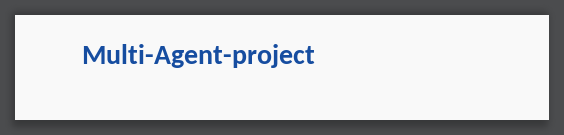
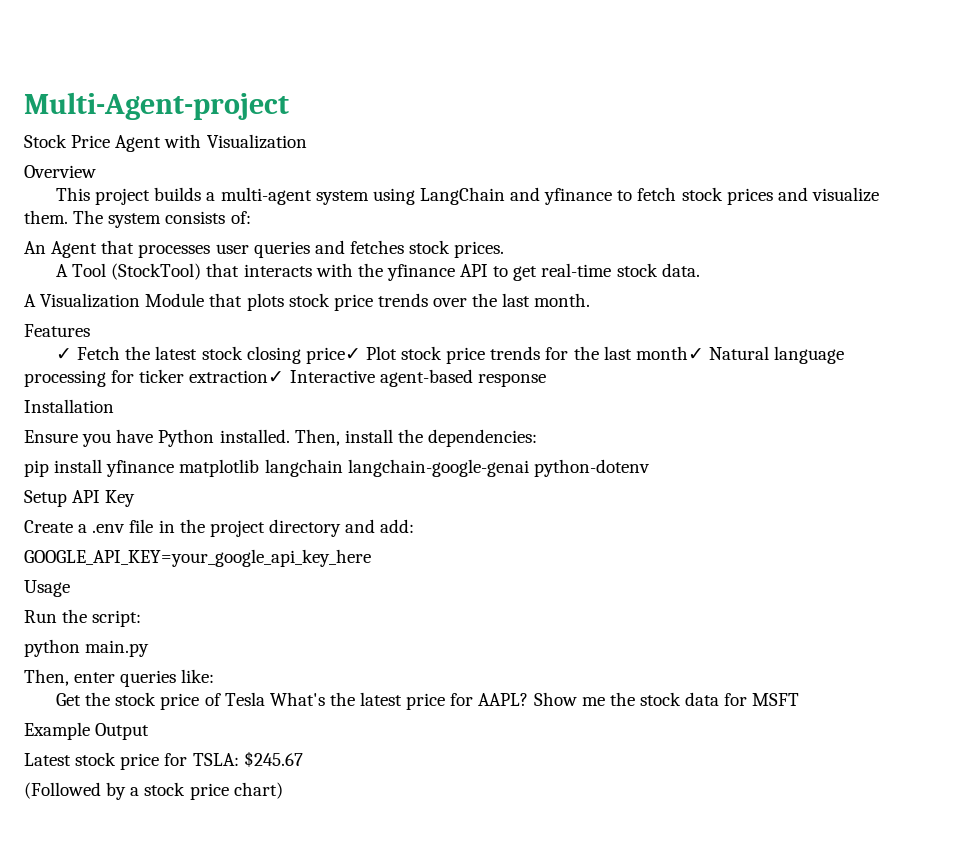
+ Stock Price Agent with Visualization
+ Overview
+ This project builds a multi-agent system using LangChain and yfinance to fetch stock prices and visualize them. The system consists of:
+ An Agent that processes user queries and fetches stock prices.
+ A Tool (StockTool) that interacts with the yfinance API to get real-time stock data.
+ A Visualization Module that plots stock price trends over the last month.
+ Features
+ ✓ Fetch the latest stock closing price✓ Plot stock price trends for the last month✓ Natural language processing for ticker extraction✓ Interactive agent-based response
+ Installation
+ Ensure you have Python installed. Then, install the dependencies:
+ pip install yfinance matplotlib langchain langchain-google-genai python-dotenv
+ Setup API Key
+ Create a .env file in the project directory and add:
+ GOOGLE_API_KEY=your_google_api_key_here
+ Usage
+ Run the script:
+ python main.py
+ Then, enter queries like:
+ Get the stock price of Tesla What's the latest price for AAPL? Show me the stock data for MSFT
+ Example Output
+ Latest stock price for TSLA: $245.67
+ (Followed by a stock price chart)

